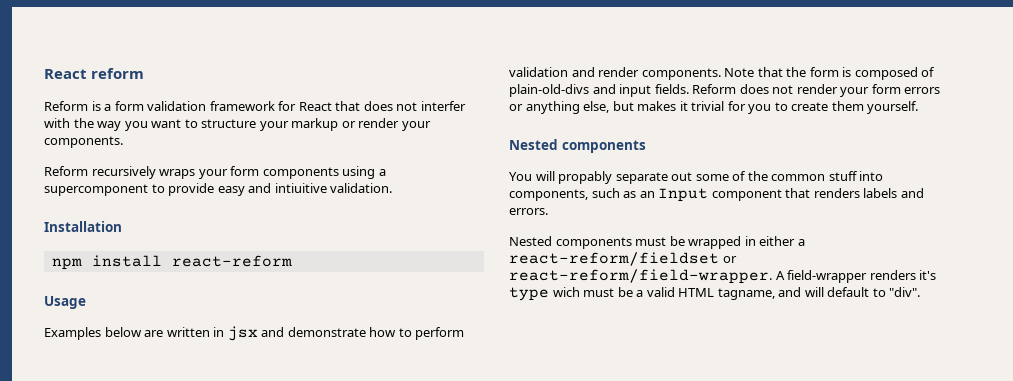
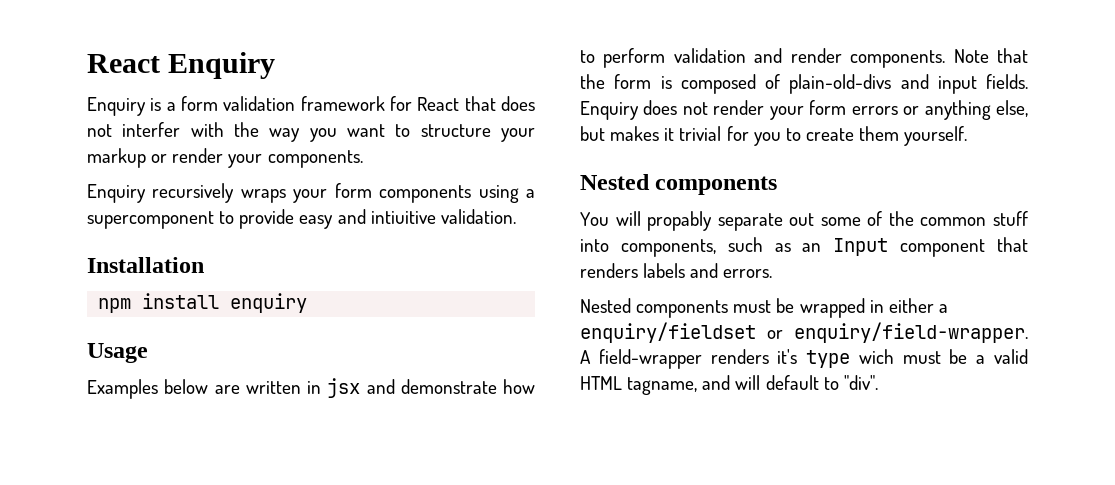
- React reform
- Reform is a form validation framework for React that does not interfer with the way you want to structure your markup or render your components.
+ React Enquiry
+ Enquiry is a form validation framework for React that does not interfer with the way you want to structure your markup or render your components.
- Reform recursively wraps your form components using a supercomponent to provide easy and intiuitive validation.
+ Enquiry recursively wraps your form components using a supercomponent to provide easy and intiuitive validation.
- npm install react-reform
+ npm install enquiry
- Reform does not render your form errors or anything else, but makes it trivial for you to create them yourself.
+ Enquiry does not render your form errors or anything else, but makes it trivial for you to create them yourself.
- Nested components must be wrapped in either a react-reform/fieldset or react-reform/field-wrapper.
+ Nested components must be wrapped in either a enquiry/fieldset or enquiry/field-wrapper.

